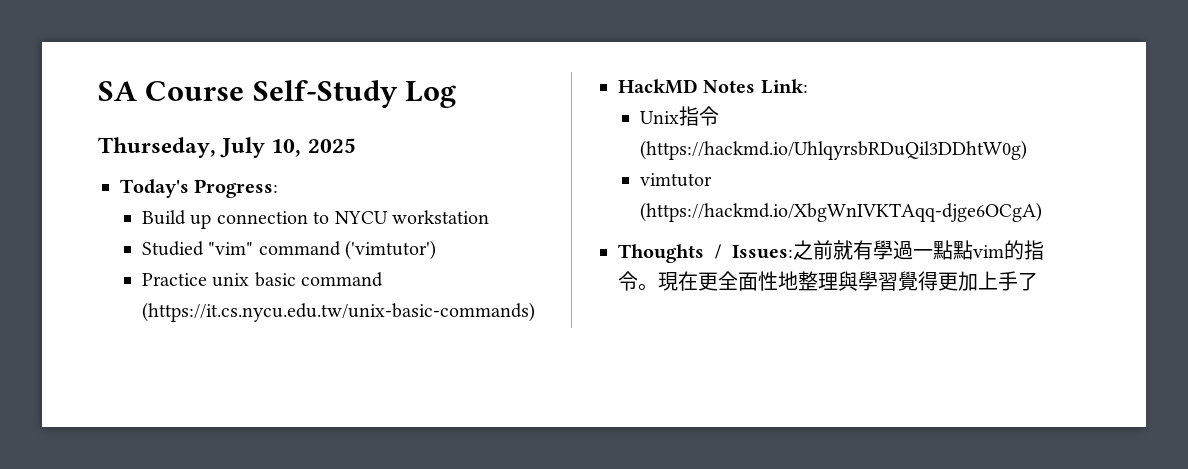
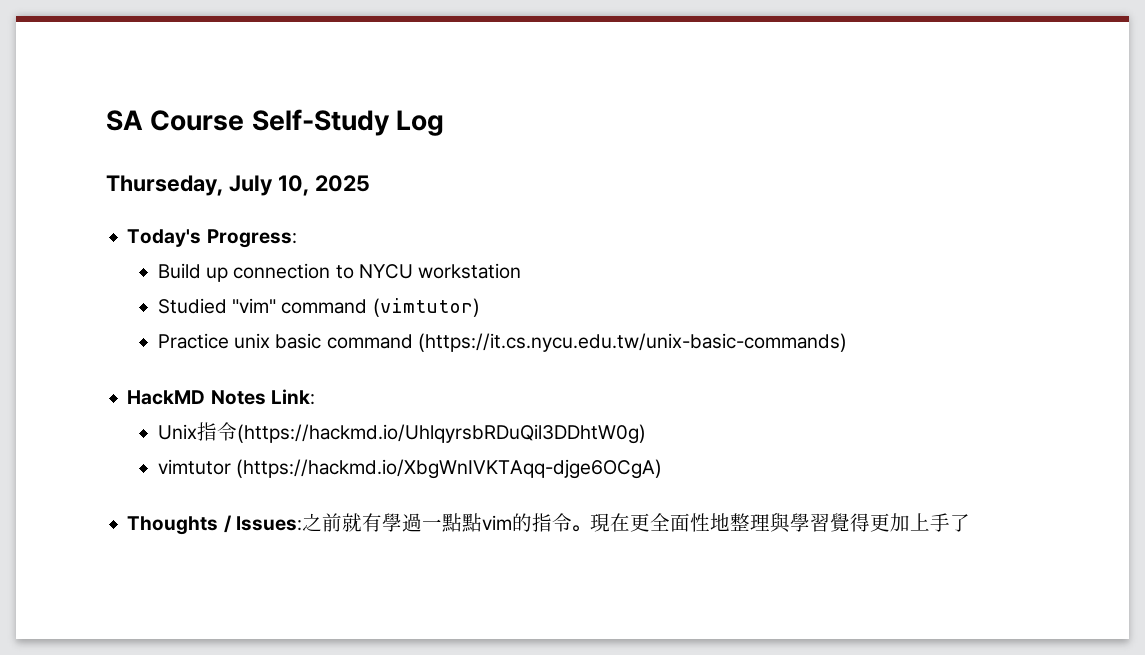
- Studied "vim" command ('vimtutor')
+ Studied "vim" command (vimtutor)

